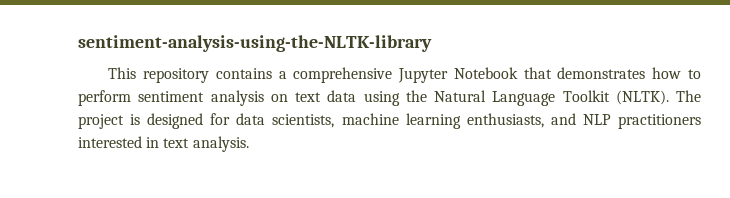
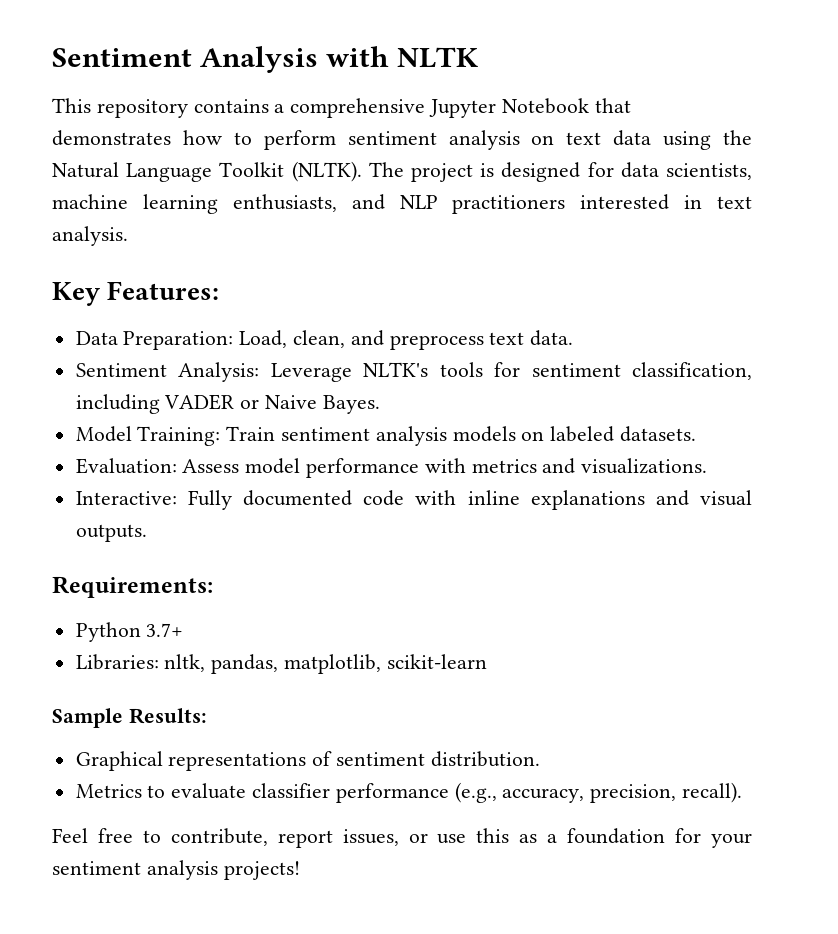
- sentiment-analysis-using-the-NLTK-library
+ Sentiment Analysis with NLTK
+ Key Features:
+ Data Preparation: Load, clean, and preprocess text data.
+ Sentiment Analysis: Leverage NLTK's tools for sentiment classification, including VADER or Naive Bayes.
+ Model Training: Train sentiment analysis models on labeled datasets.
+ Evaluation: Assess model performance with metrics and visualizations.
+ Interactive: Fully documented code with inline explanations and visual outputs.
+ Requirements:
+ Python 3.7+
+ Libraries: nltk, pandas, matplotlib, scikit-learn
+ Sample Results:
+ Graphical representations of sentiment distribution.
+ Metrics to evaluate classifier performance (e.g., accuracy, precision, recall).
+ Feel free to contribute, report issues, or use this as a foundation for your sentiment analysis projects!

